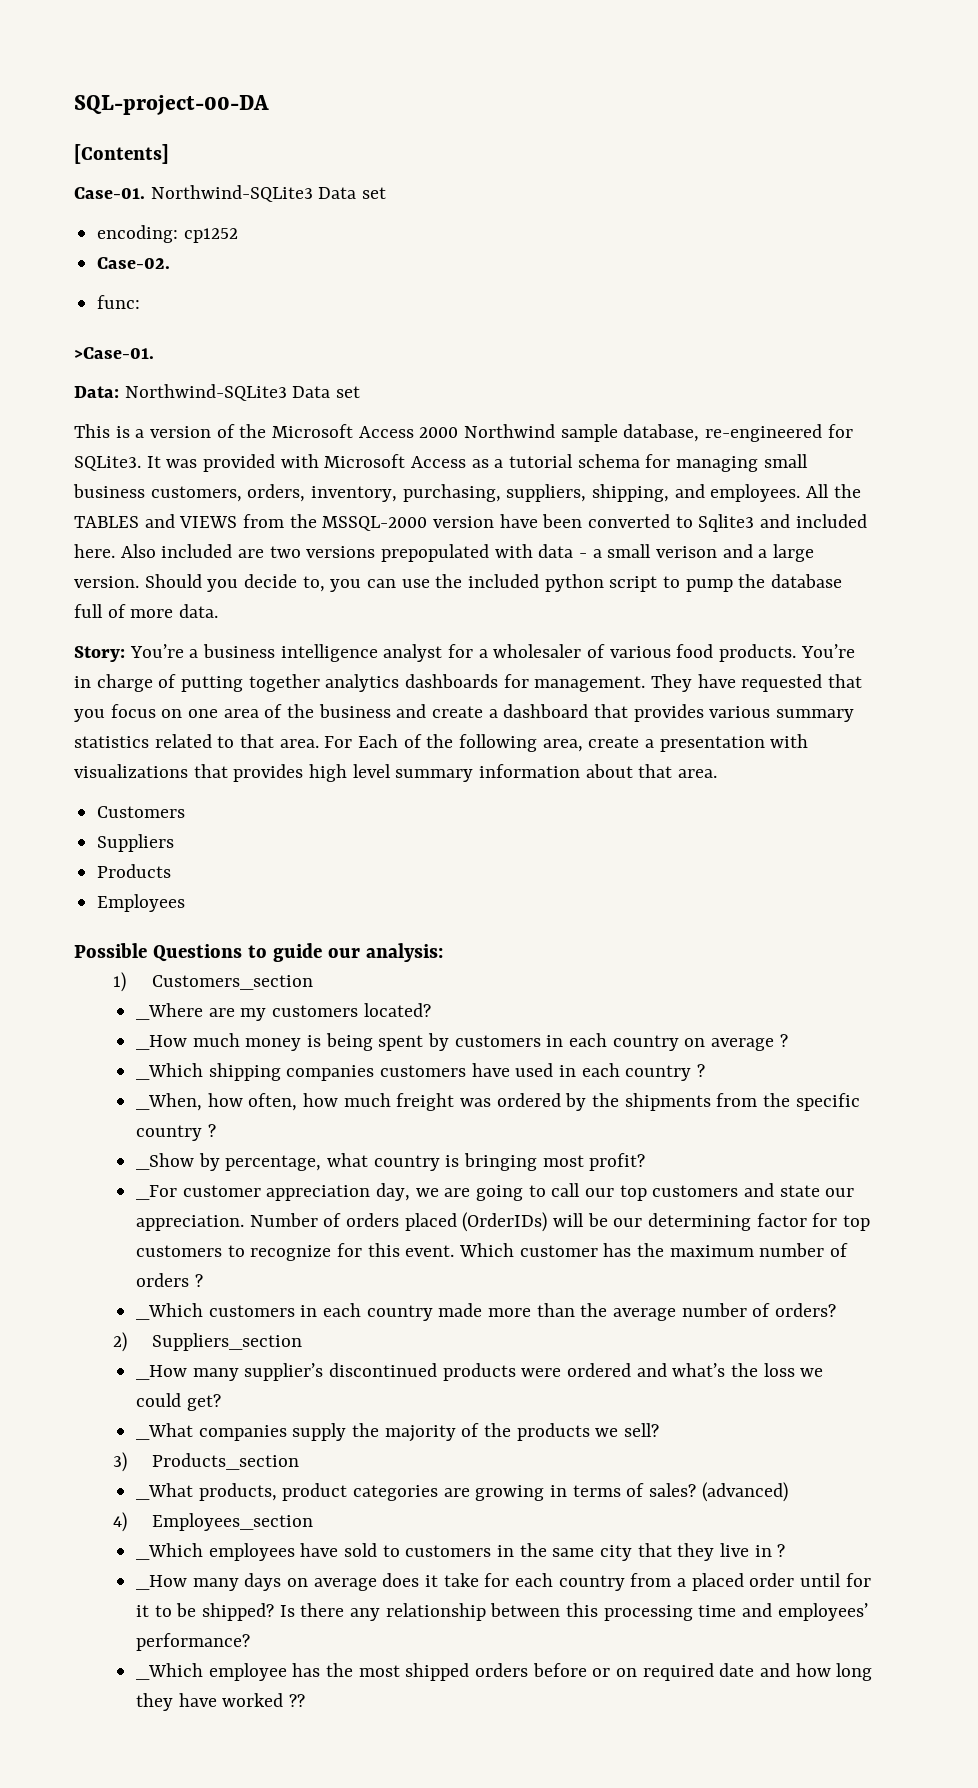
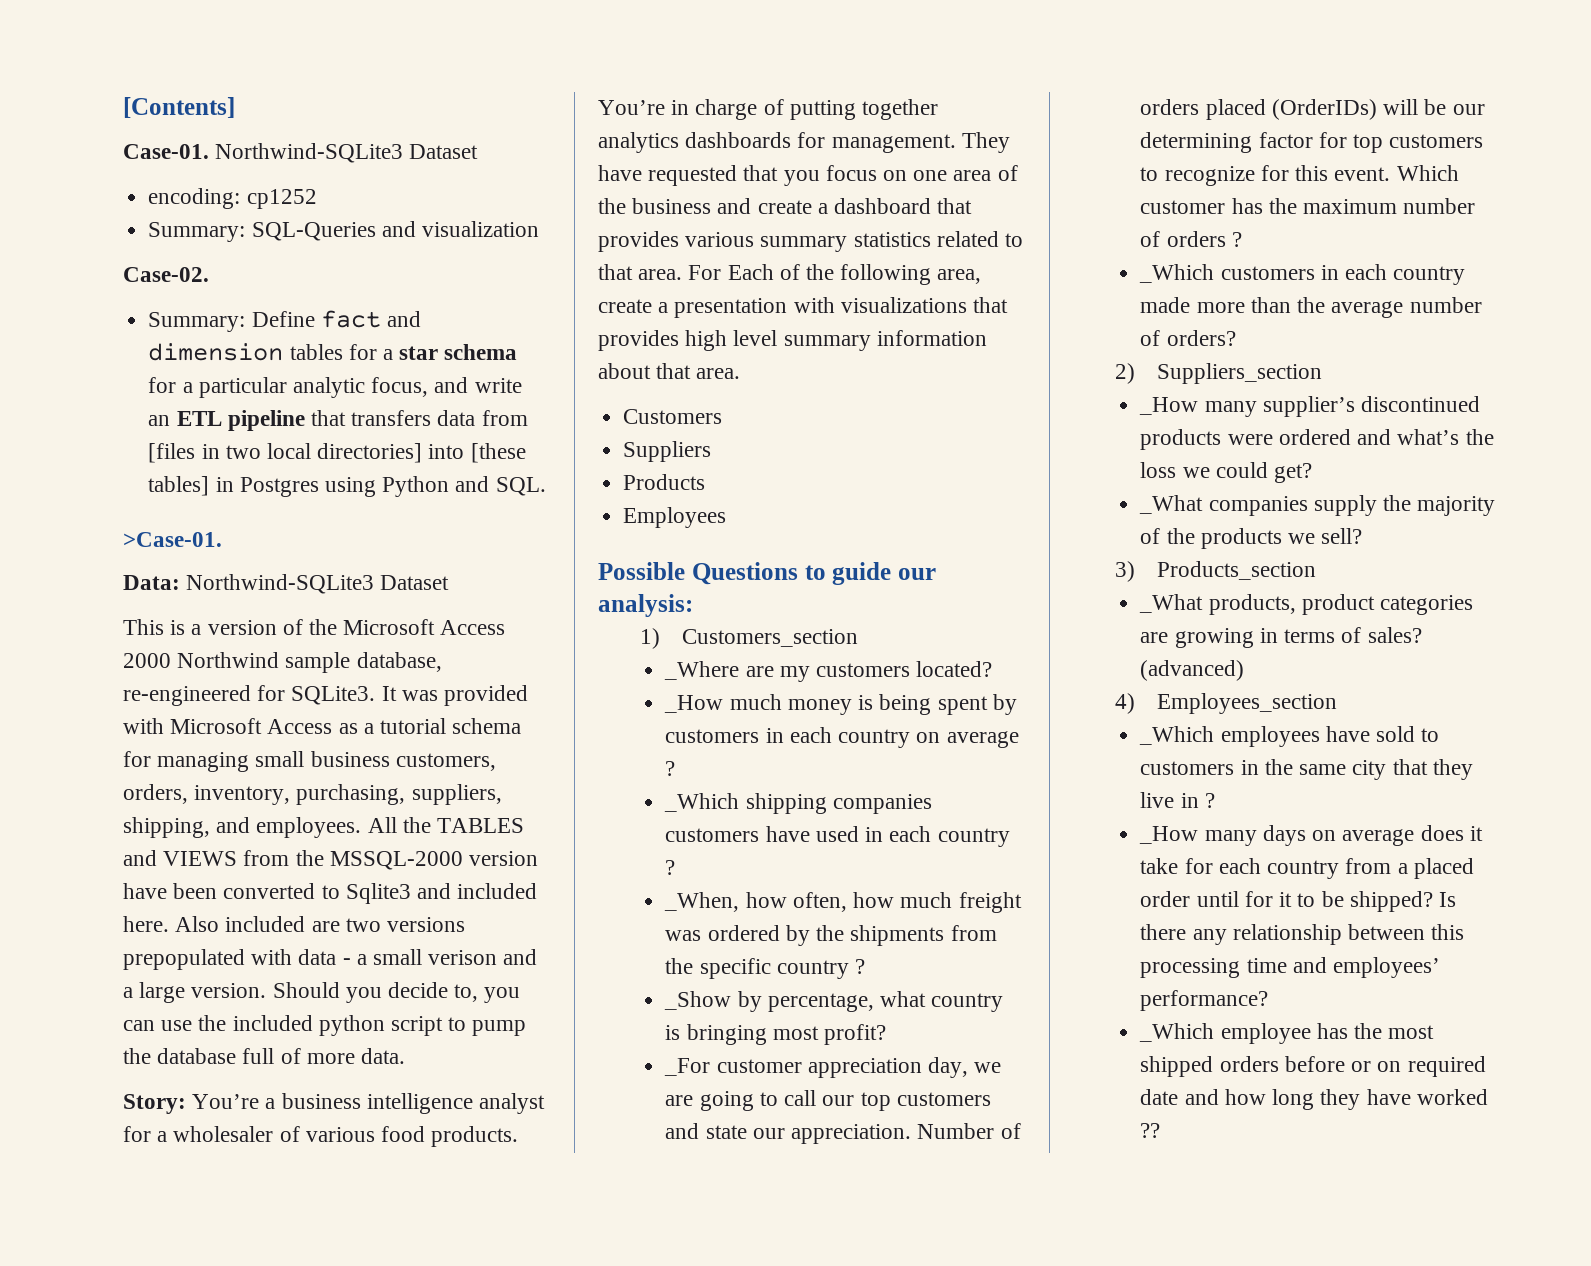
- SQL-project-00-DA
- Case-01. Northwind-SQLite3 Data set
+ Case-01. Northwind-SQLite3 Dataset
+ Summary: SQL-Queries and visualization
  Case-02.
- func:
+ Summary: Define fact and dimension tables for a star schema for a particular analytic focus, and write an ETL pipeline that transfers data from [files in two local directories] into [these tables] in Postgres using Python and SQL.
- Data: Northwind-SQLite3 Data set
+ Data: Northwind-SQLite3 Dataset

